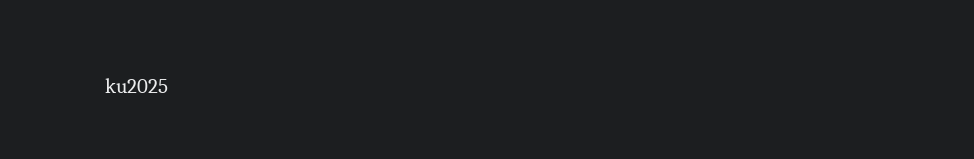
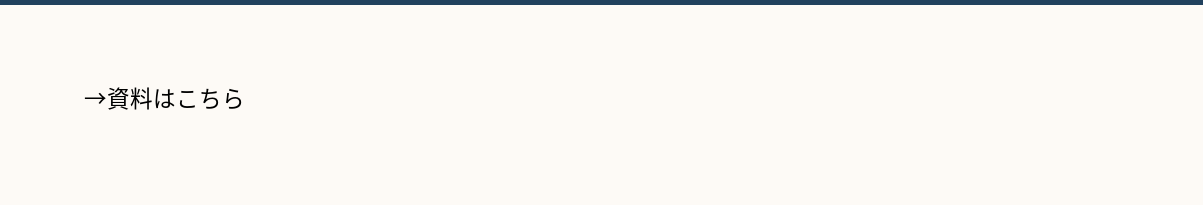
- ku2025
+ →資料はこちら

